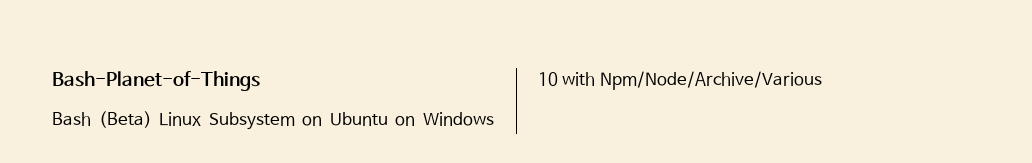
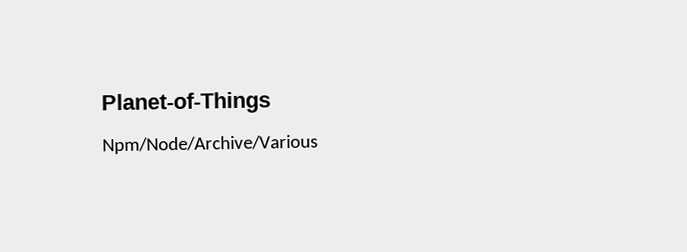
- Bash-Planet-of-Things
- Bash (Beta) Linux Subsystem on Ubuntu on Windows 10 with Npm/Node/Archive/Various
+ Planet-of-Things
+ Npm/Node/Archive/Various

